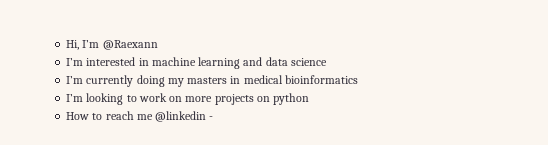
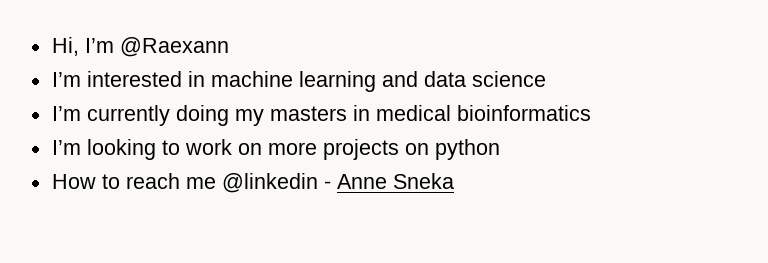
- How to reach me @linkedin -
+ How to reach me @linkedin - Anne Sneka

